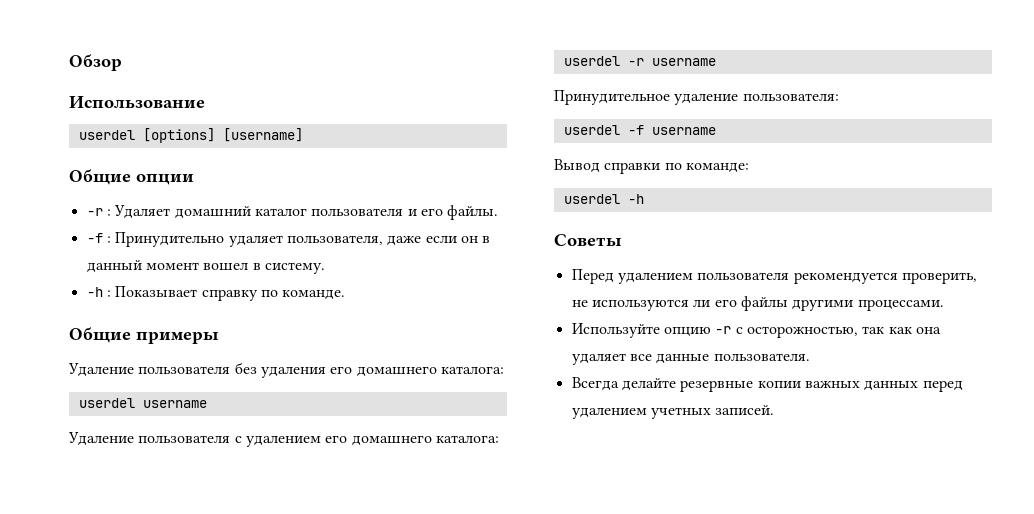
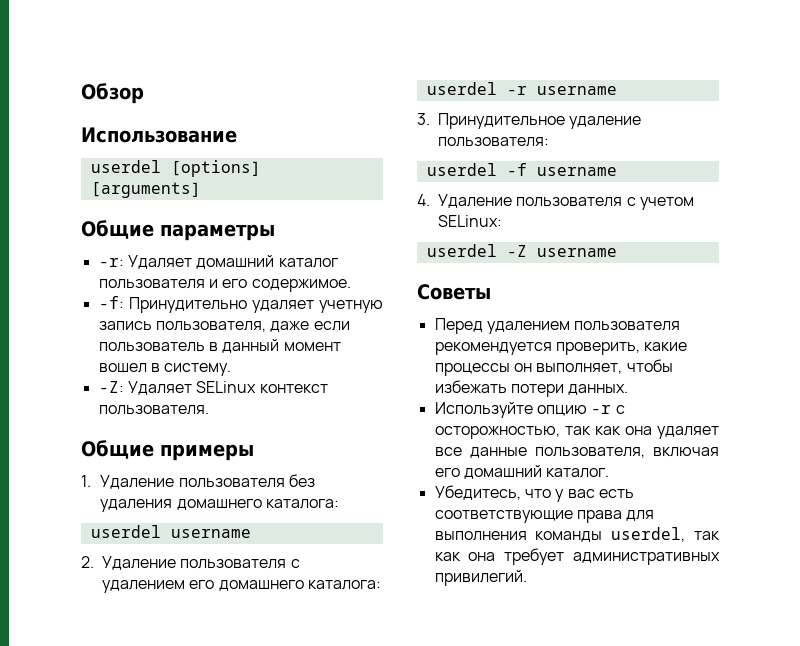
- userdel [options] [username]
- Общие опции
- -r : Удаляет домашний каталог пользователя и его файлы.
- -f : Принудительно удаляет пользователя, даже если он в данный момент вошел в систему.
+ userdel [options] [arguments]
+ Общие параметры
+ -r: Удаляет домашний каталог пользователя и его содержимое.
+ -f: Принудительно удаляет учетную запись пользователя, даже если пользователь в данный момент вошел в систему.
- -h : Показывает справку по команде.
+ -Z: Удаляет SELinux контекст пользователя.
- Удаление пользователя без удаления его домашнего каталога:
+ 1. Удаление пользователя без удаления домашнего каталога:
- Удаление пользователя с удалением его домашнего каталога:
+ 2. Удаление пользователя с удалением его домашнего каталога:
- Принудительное удаление пользователя:
+ 3. Принудительное удаление пользователя:
- Вывод справки по команде:
- userdel -h
+ 4. Удаление пользователя с учетом SELinux:
+ userdel -Z username
- Перед удалением пользователя рекомендуется проверить, не используются ли его файлы другими процессами.
+ Перед удалением пользователя рекомендуется проверить, какие процессы он выполняет, чтобы избежать потери данных.
- Используйте опцию -r с осторожностью, так как она удаляет все данные пользователя.
- Всегда делайте резервные копии важных данных перед удалением учетных записей.
+ Используйте опцию -r с осторожностью, так как она удаляет все данные пользователя, включая его домашний каталог.
+ Убедитесь, что у вас есть соответствующие права для выполнения команды userdel, так как она требует административных привилегий.

